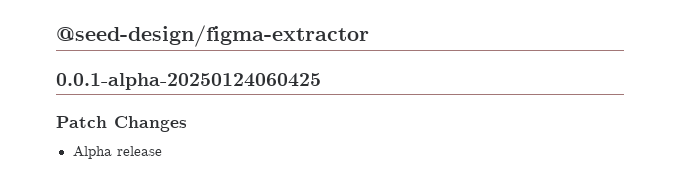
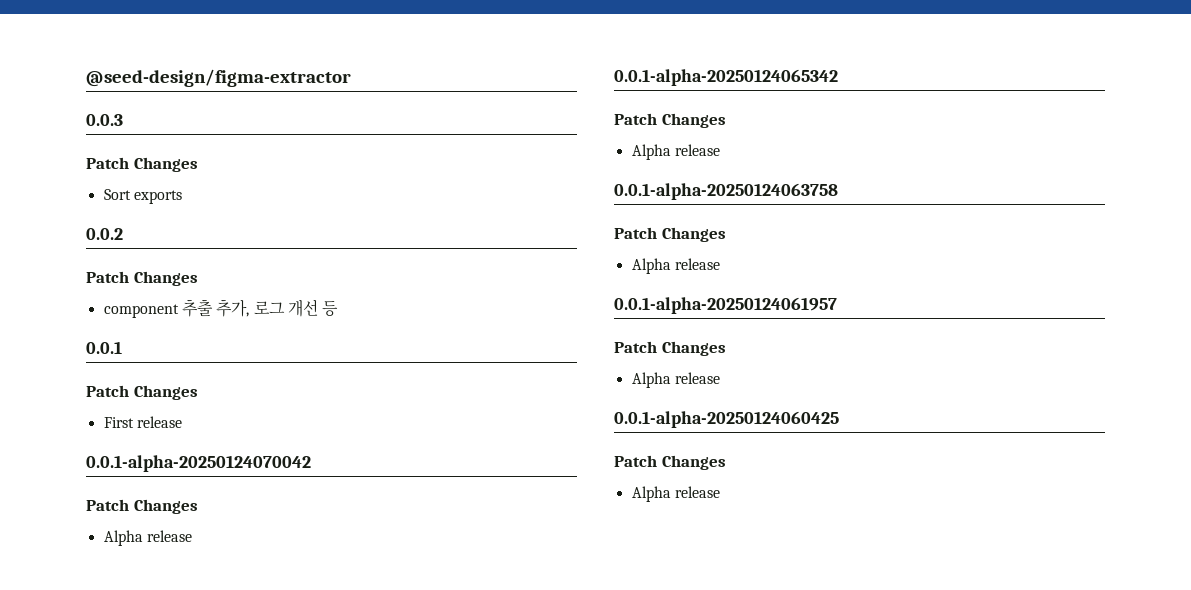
+ 0.0.3
+ Patch Changes
+ Sort exports
+ 0.0.2
+ Patch Changes
+ component 추출 추가, 로그 개선 등
+ 0.0.1
+ Patch Changes
+ First release
+ 0.0.1-alpha-20250124070042
+ Patch Changes
+ Alpha release
+ 0.0.1-alpha-20250124065342
+ Patch Changes
+ Alpha release
+ 0.0.1-alpha-20250124063758
+ Patch Changes
+ Alpha release
+ 0.0.1-alpha-20250124061957
+ Patch Changes
+ Alpha release

